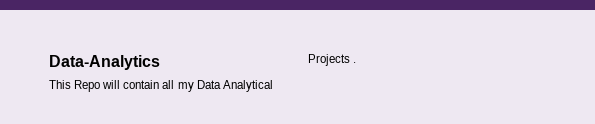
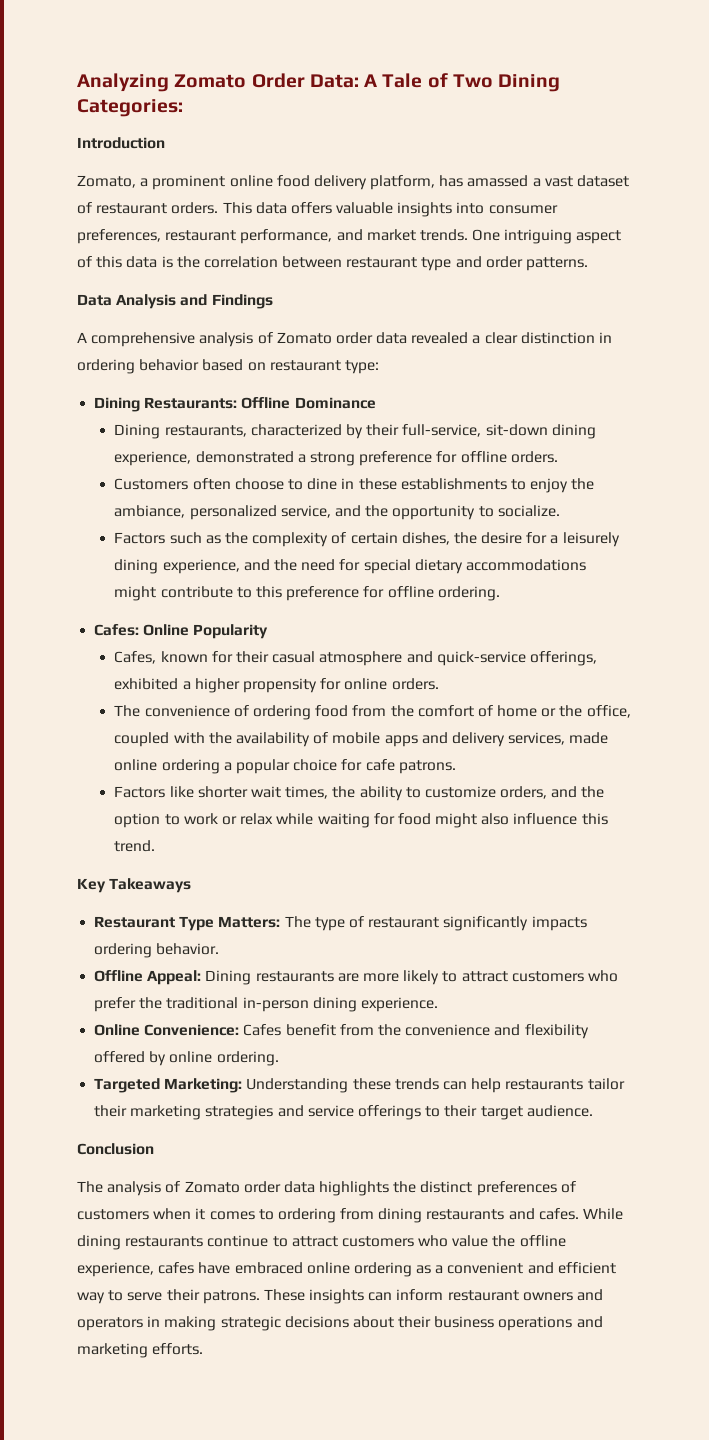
- Data-Analytics
- This Repo will contain all my Data Analytical Projects .
+ Analyzing Zomato Order Data: A Tale of Two Dining Categories:
+ Introduction
+ Zomato, a prominent online food delivery platform, has amassed a vast dataset of restaurant orders. This data offers valuable insights into consumer preferences, restaurant performance, and market trends. One intriguing aspect of this data is the correlation between restaurant type and order patterns.
+ Data Analysis and Findings
+ A comprehensive analysis of Zomato order data revealed a clear distinction in ordering behavior based on restaurant type:
+ Dining Restaurants: Offline Dominance
+ Dining restaurants, characterized by their full-service, sit-down dining experience, demonstrated a strong preference for offline orders.
+ Customers often choose to dine in these establishments to enjoy the ambiance, personalized service, and the opportunity to socialize.
+ Factors such as the complexity of certain dishes, the desire for a leisurely dining experience, and the need for special dietary accommodations might contribute to this preference for offline ordering.
+ Cafes: Online Popularity
+ Cafes, known for their casual atmosphere and quick-service offerings, exhibited a higher propensity for online orders.
+ The convenience of ordering food from the comfort of home or the office, coupled with the availability of mobile apps and delivery services, made online ordering a popular choice for cafe patrons.
+ Factors like shorter wait times, the ability to customize orders, and the option to work or relax while waiting for food might also influence this trend.
+ Key Takeaways
+ Restaurant Type Matters: The type of restaurant significantly impacts ordering behavior.
+ Offline Appeal: Dining restaurants are more likely to attract customers who prefer the traditional in-person dining experience.
+ Online Convenience: Cafes benefit from the convenience and flexibility offered by online ordering.
+ Targeted Marketing: Understanding these trends can help restaurants tailor their marketing strategies and service offerings to their target audience.
+ Conclusion
+ The analysis of Zomato order data highlights the distinct preferences of customers when it comes to ordering from dining restaurants and cafes. While dining restaurants continue to attract customers who value the offline experience, cafes have embraced online ordering as a convenient and efficient way to serve their patrons. These insights can inform restaurant owners and operators in making strategic decisions about their business operations and marketing efforts.

